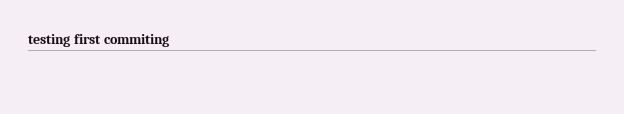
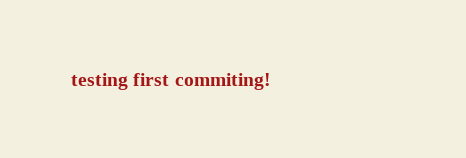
- testing first commiting
+ testing first commiting!

